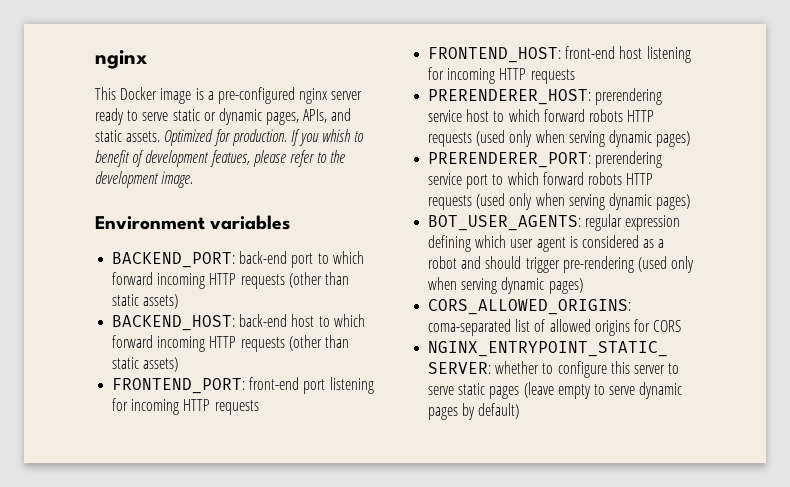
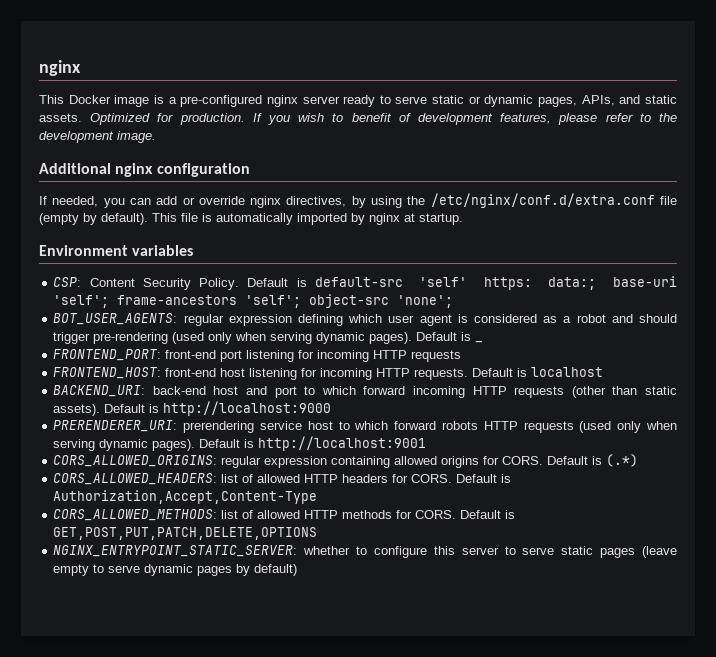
- If you whish to benefit of development featues, please refer to the development image.
+ If you wish to benefit of development features, please refer to the development image.
+ Additional nginx configuration
+ If needed, you can add or override nginx directives, by using the /etc/nginx/conf.d/extra.conf file (empty by default). This file is automatically imported by nginx at startup.
  Environment variables
- BACKEND_PORT: back-end port to which forward incoming HTTP requests (other than static assets)
- BACKEND_HOST: back-end host to which forward incoming HTTP requests (other than static assets)
- FRONTEND_PORT: front-end port listening for incoming HTTP requests
- FRONTEND_HOST: front-end host listening for incoming HTTP requests
- PRERENDERER_HOST: prerendering service host to which forward robots HTTP requests (used only when serving dynamic pages)
- PRERENDERER_PORT: prerendering service port to which forward robots HTTP requests (used only when serving dynamic pages)
+ CSP: Content Security Policy. Default is default-src 'self' https: data:; base-uri 'self'; frame-ancestors 'self'; object-src 'none';
- BOT_USER_AGENTS: regular expression defining which user agent is considered as a robot and should trigger pre-rendering (used only when serving dynamic pages)
- CORS_ALLOWED_ORIGINS: coma-separated list of allowed origins for CORS
+ BOT_USER_AGENTS: regular expression defining which user agent is considered as a robot and should trigger pre-rendering (used only when serving dynamic pages). Default is _
+ FRONTEND_PORT: front-end port listening for incoming HTTP requests
+ FRONTEND_HOST: front-end host listening for incoming HTTP requests. Default is localhost
+ BACKEND_URI: back-end host and port to which forward incoming HTTP requests (other than static assets). Default is http://localhost:9000
+ PRERENDERER_URI: prerendering service host to which forward robots HTTP requests (used only when serving dynamic pages). Default is http://localhost:9001
+ CORS_ALLOWED_ORIGINS: regular expression containing allowed origins for CORS. Default is (.*)
+ CORS_ALLOWED_HEADERS: list of allowed HTTP headers for CORS. Default is Authorization,Accept,Content-Type
+ CORS_ALLOWED_METHODS: list of allowed HTTP methods for CORS. Default is GET,POST,PUT,PATCH,DELETE,OPTIONS

